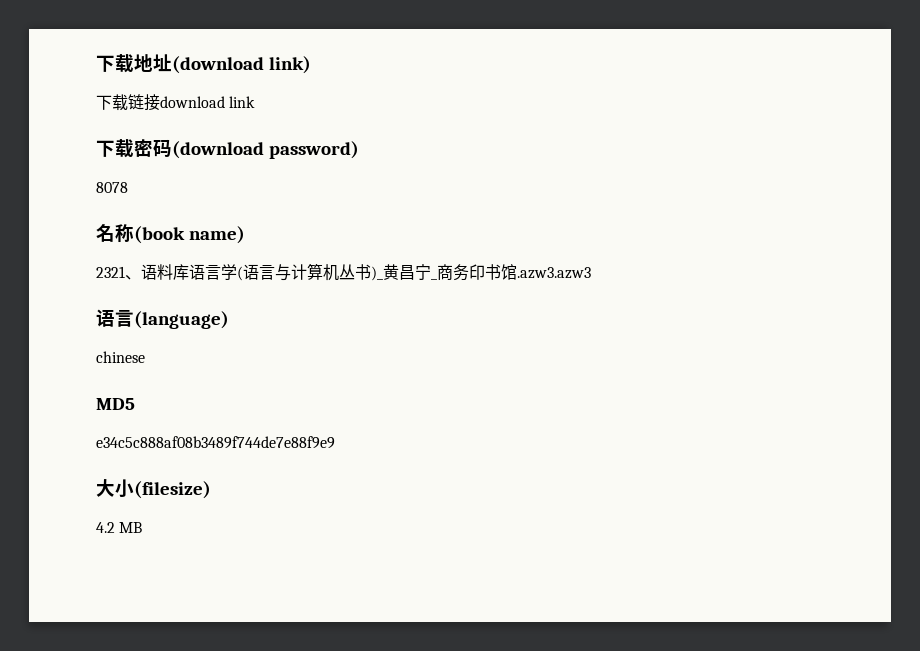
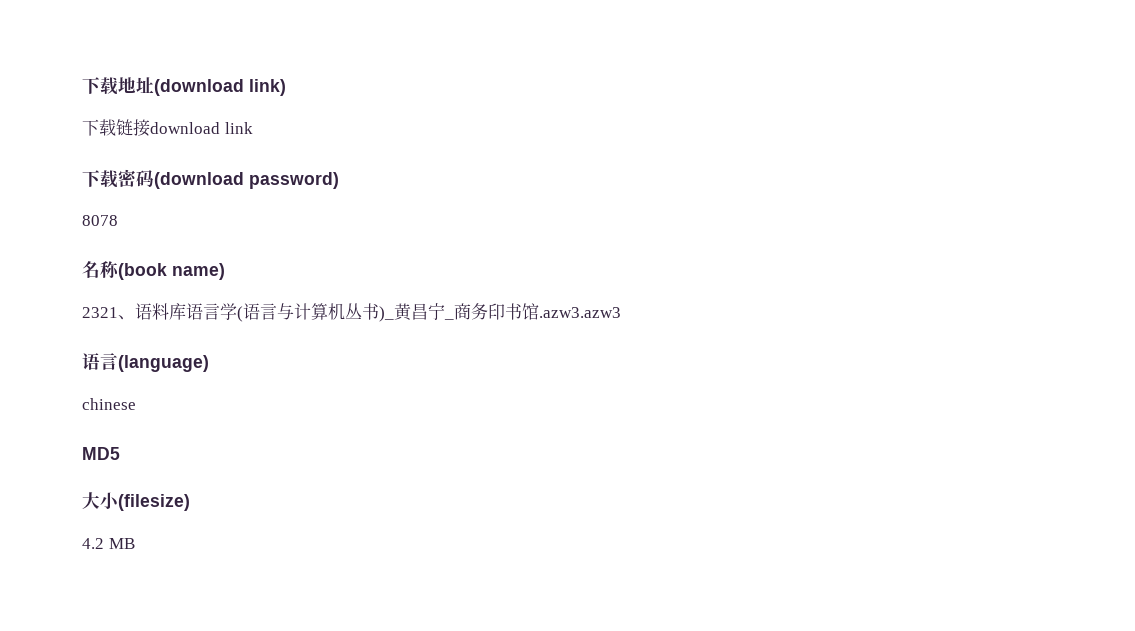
- e34c5c888af08b3489f744de7e88f9e9

